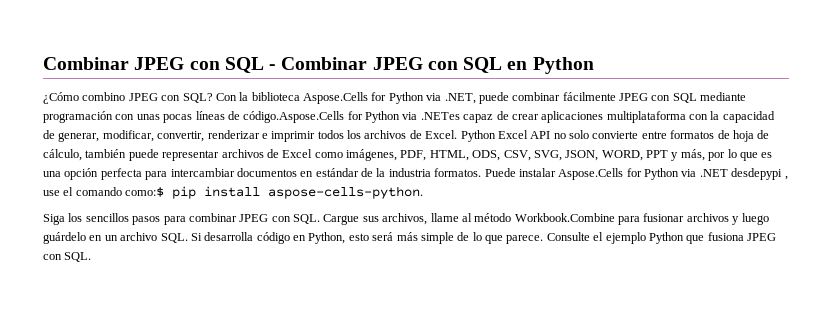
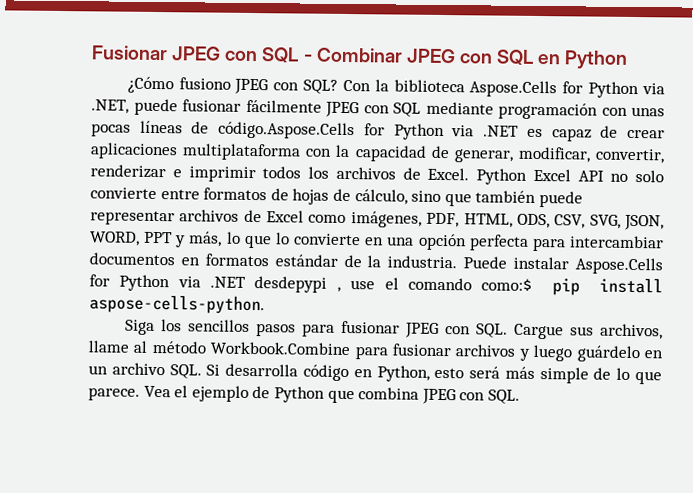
- Combinar JPEG con SQL - Combinar JPEG con SQL en Python
+ Fusionar JPEG con SQL - Combinar JPEG con SQL en Python
- ¿Cómo combino JPEG con SQL?
+ ¿Cómo fusiono JPEG con SQL?
- Con la biblioteca Aspose.Cells for Python via .NET, puede combinar fácilmente JPEG con SQL mediante programación con unas pocas líneas de código.Aspose.Cells for Python via .NETes capaz de crear aplicaciones multiplataforma con la capacidad de generar, modificar, convertir, renderizar e imprimir todos los archivos de Excel.
+ Con la biblioteca Aspose.Cells for Python via .NET, puede fusionar fácilmente JPEG con SQL mediante programación con unas pocas líneas de código.Aspose.Cells for Python via .NET es capaz de crear aplicaciones multiplataforma con la capacidad de generar, modificar, convertir, renderizar e imprimir todos los archivos de Excel.
- Python Excel API no solo convierte entre formatos de hoja de cálculo, también puede representar archivos de Excel como imágenes, PDF, HTML, ODS, CSV, SVG, JSON, WORD, PPT y más, por lo que es una opción perfecta para intercambiar documentos en estándar de la industria formatos.
+ Python Excel API no solo convierte entre formatos de hojas de cálculo, sino que también puede representar archivos de Excel como imágenes, PDF, HTML, ODS, CSV, SVG, JSON, WORD, PPT y más, lo que lo convierte en una opción perfecta para intercambiar documentos en formatos estándar de la industria.
- Siga los sencillos pasos para combinar JPEG con SQL. Cargue sus archivos, llame al método Workbook.Combine para fusionar archivos y luego guárdelo en un archivo SQL. Si desarrolla código en Python, esto será más simple de lo que parece.
+ Siga los sencillos pasos para fusionar JPEG con SQL. Cargue sus archivos, llame al método Workbook.Combine para fusionar archivos y luego guárdelo en un archivo SQL. Si desarrolla código en Python, esto será más simple de lo que parece.
- Consulte el ejemplo Python que fusiona JPEG con SQL.
+ Vea el ejemplo de Python que combina JPEG con SQL.

